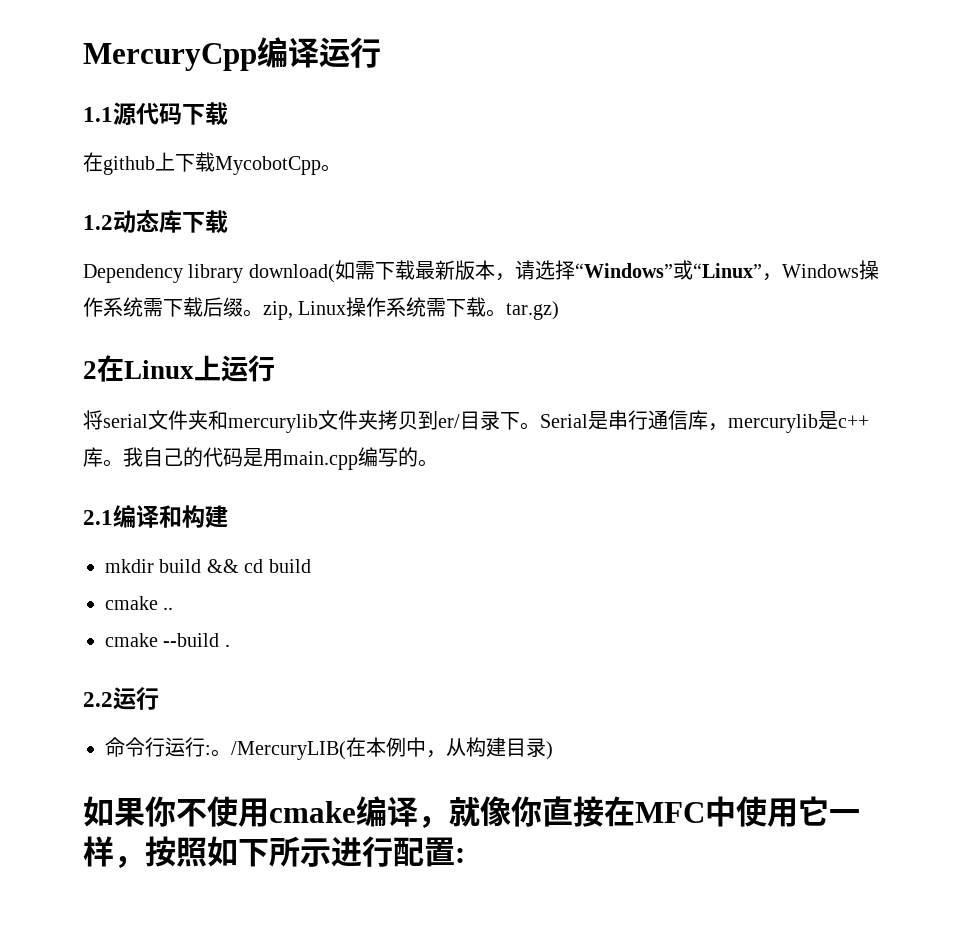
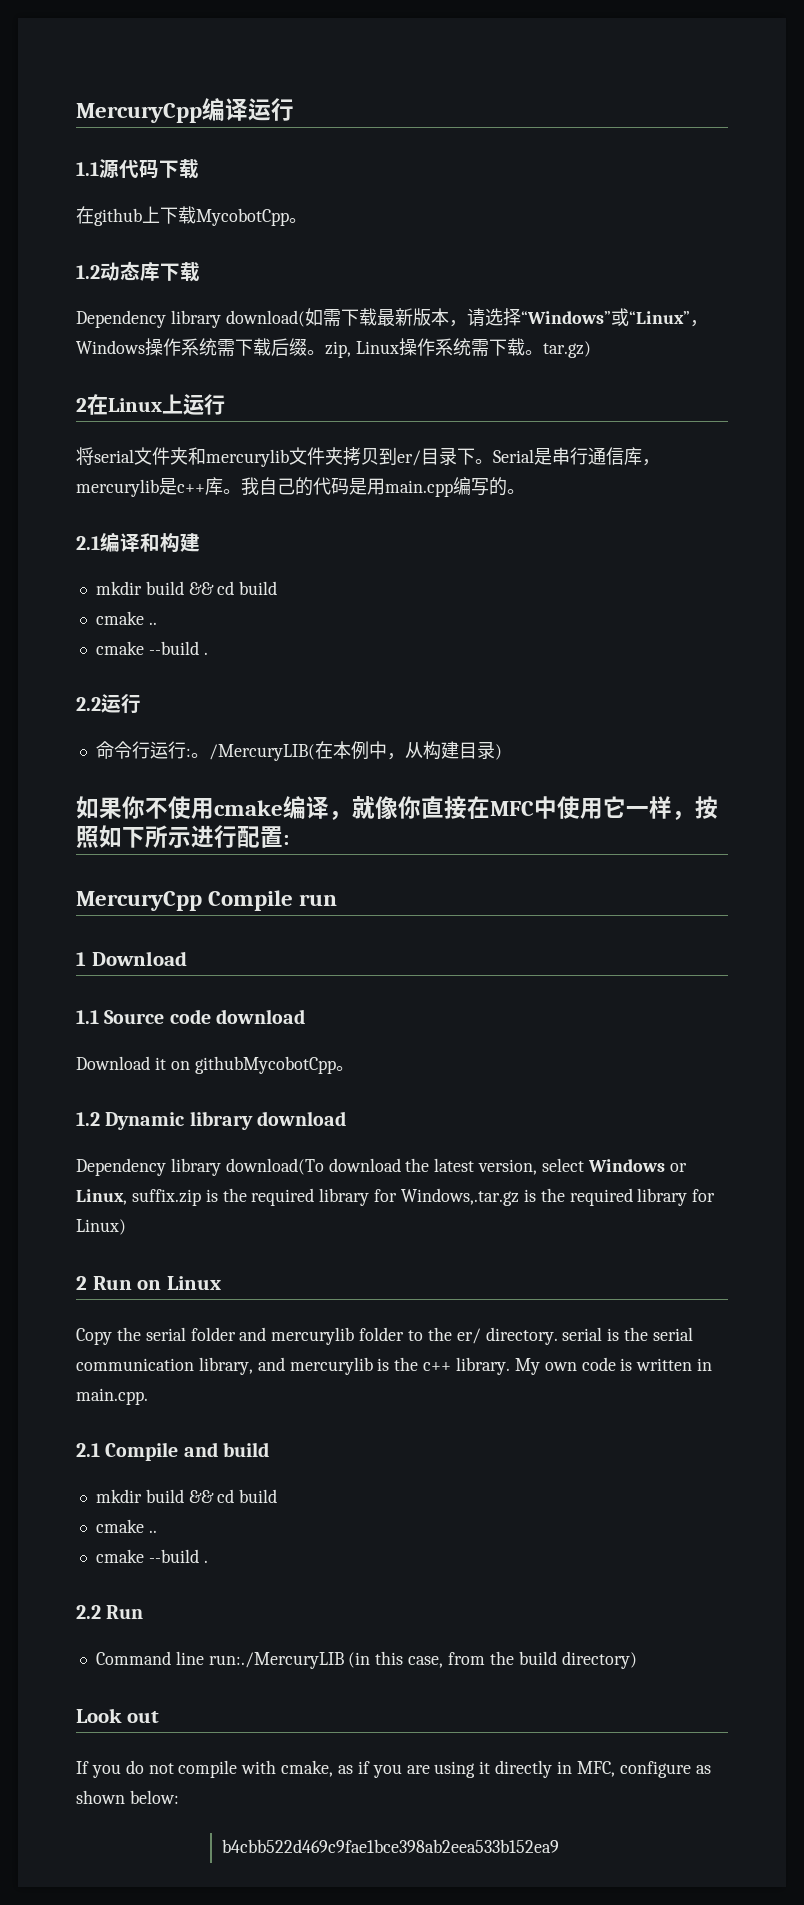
+ MercuryCpp Compile run
+ 1 Download
+ 1.1 Source code download
+ Download it on githubMycobotCpp。
+ 1.2 Dynamic library download
+ Dependency library download(To download the latest version, select Windows or Linux, suffix.zip is the required library for Windows,.tar.gz is the required library for Linux)
+ 2 Run on Linux
+ Copy the serial folder and mercurylib folder to the er/ directory. serial is the serial communication library, and mercurylib is the c++ library. My own code is written in main.cpp.
+ 2.1 Compile and build
+ mkdir build && cd build
+ cmake ..
+ cmake --build .
+ 2.2 Run
+ Command line run:./MercuryLIB (in this case, from the build directory)
+ Look out
+ If you do not compile with cmake, as if you are using it directly in MFC, configure as shown below:
+ b4cbb522d469c9fae1bce398ab2eea533b152ea9

